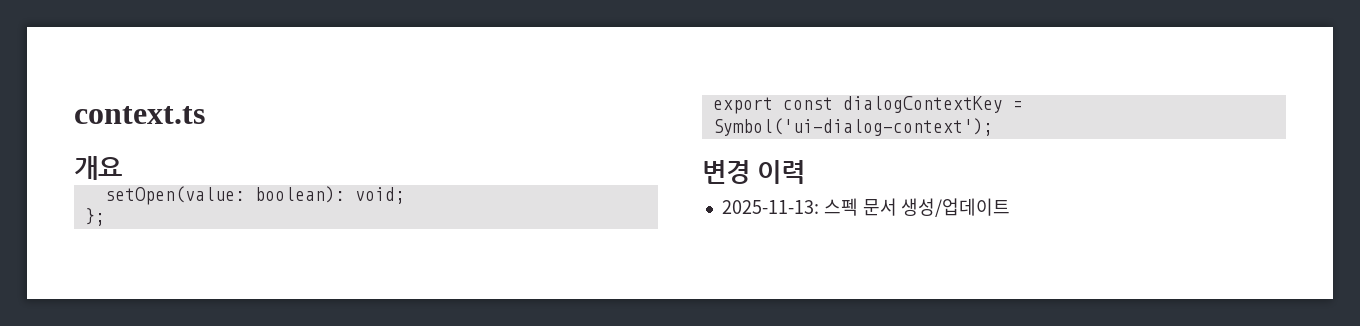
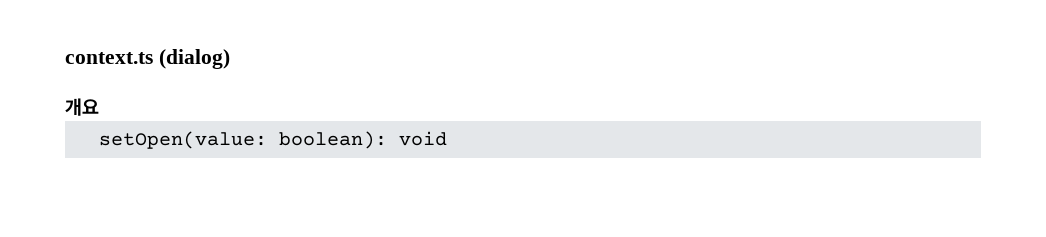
- context.ts
+ context.ts (dialog)
- setOpen(value: boolean): void;
- };
- export const dialogContextKey = Symbol('ui-dialog-context');
- 변경 이력
- 2025-11-13: 스펙 문서 생성/업데이트
+ setOpen(value: boolean): void

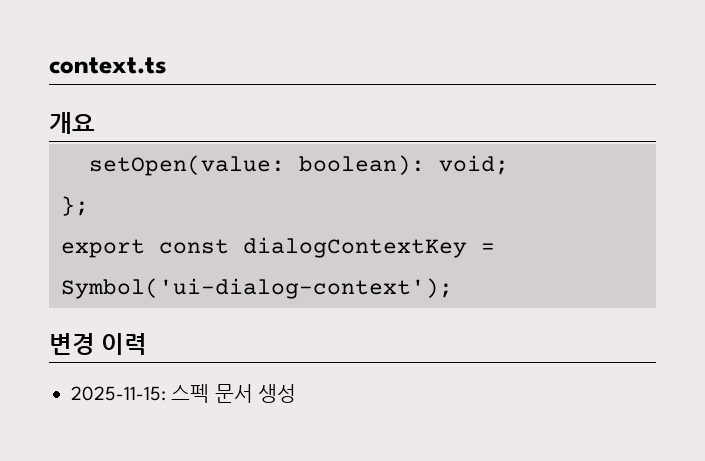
- context.ts (dialog)
+ context.ts
- setOpen(value: boolean): void
+ setOpen(value: boolean): void;
+ };
+ export const dialogContextKey = Symbol('ui-dialog-context');
+ 변경 이력
+ 2025-11-15: 스펙 문서 생성

